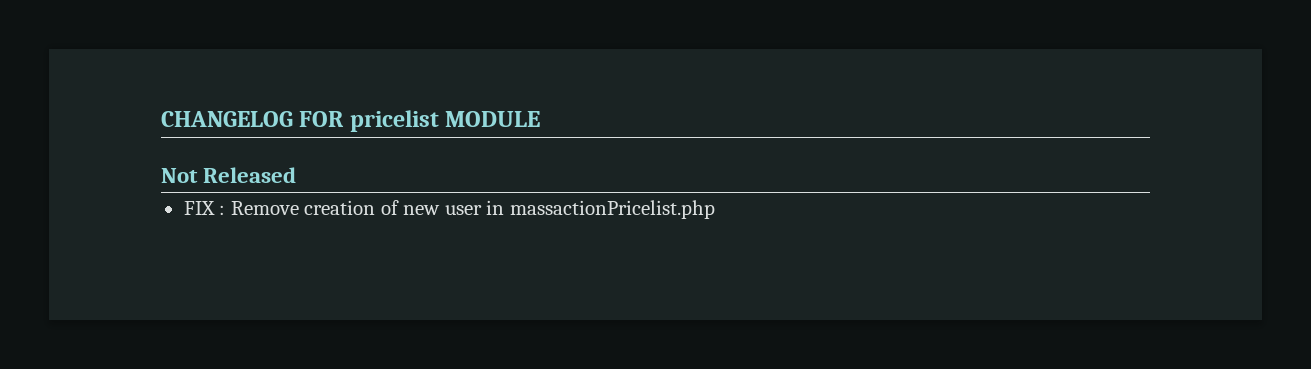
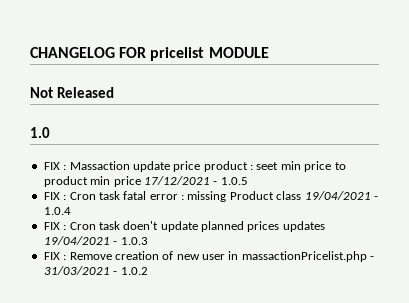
+ 1.0
+ FIX : Massaction update price product : seet min price to product min price 17/12/2021 - 1.0.5
+ FIX : Cron task fatal error : missing Product class 19/04/2021 - 1.0.4
+ FIX : Cron task doen't update planned prices updates 19/04/2021 - 1.0.3
- FIX : Remove creation of new user in massactionPricelist.php
+ FIX : Remove creation of new user in massactionPricelist.php - 31/03/2021 - 1.0.2

